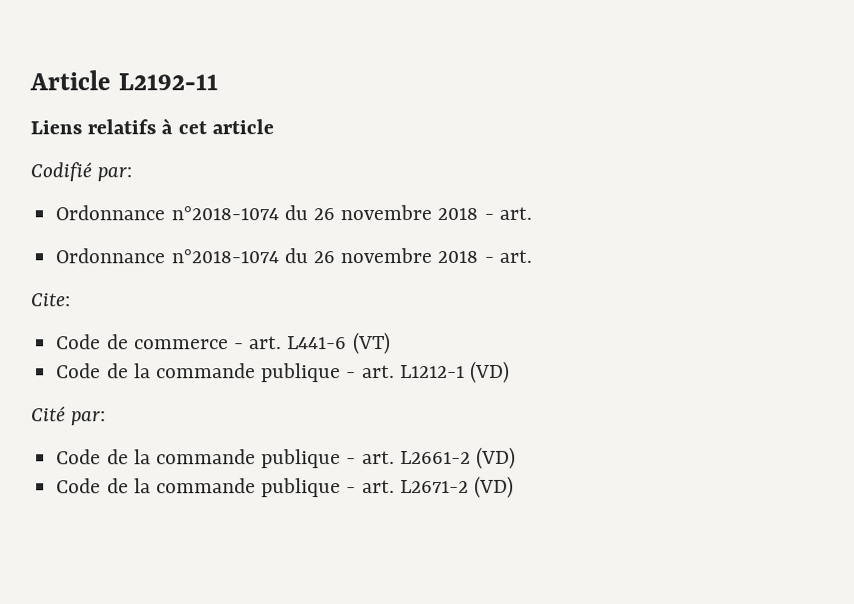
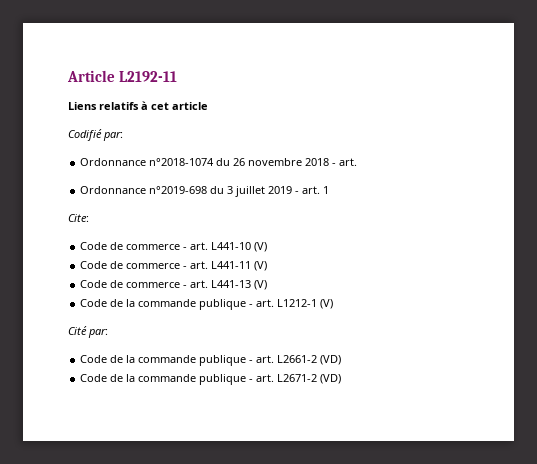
  Codifié par:
  Ordonnance n°2018-1074 du 26 novembre 2018 - art.
- Ordonnance n°2018-1074 du 26 novembre 2018 - art.
+ Ordonnance n°2019-698 du 3 juillet 2019 - art. 1
- Code de commerce - art. L441-6 (VT)
+ Code de commerce - art. L441-10 (V)
+ Code de commerce - art. L441-11 (V)
+ Code de commerce - art. L441-13 (V)
- Code de la commande publique - art. L1212-1 (VD)
+ Code de la commande publique - art. L1212-1 (V)

